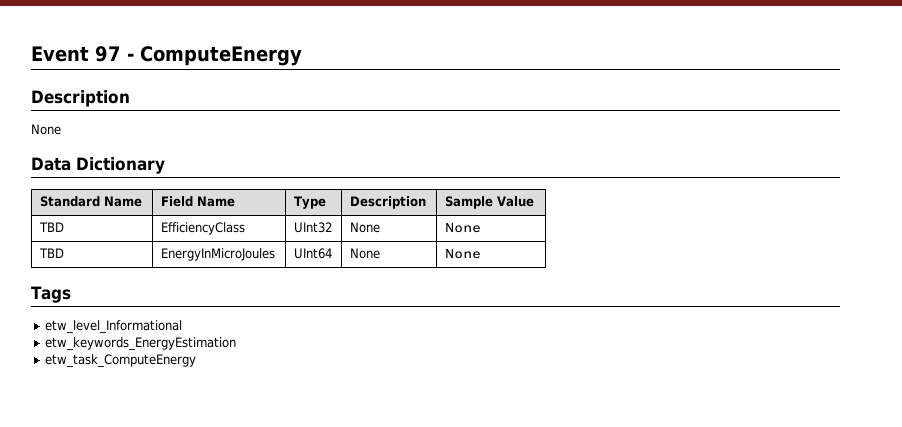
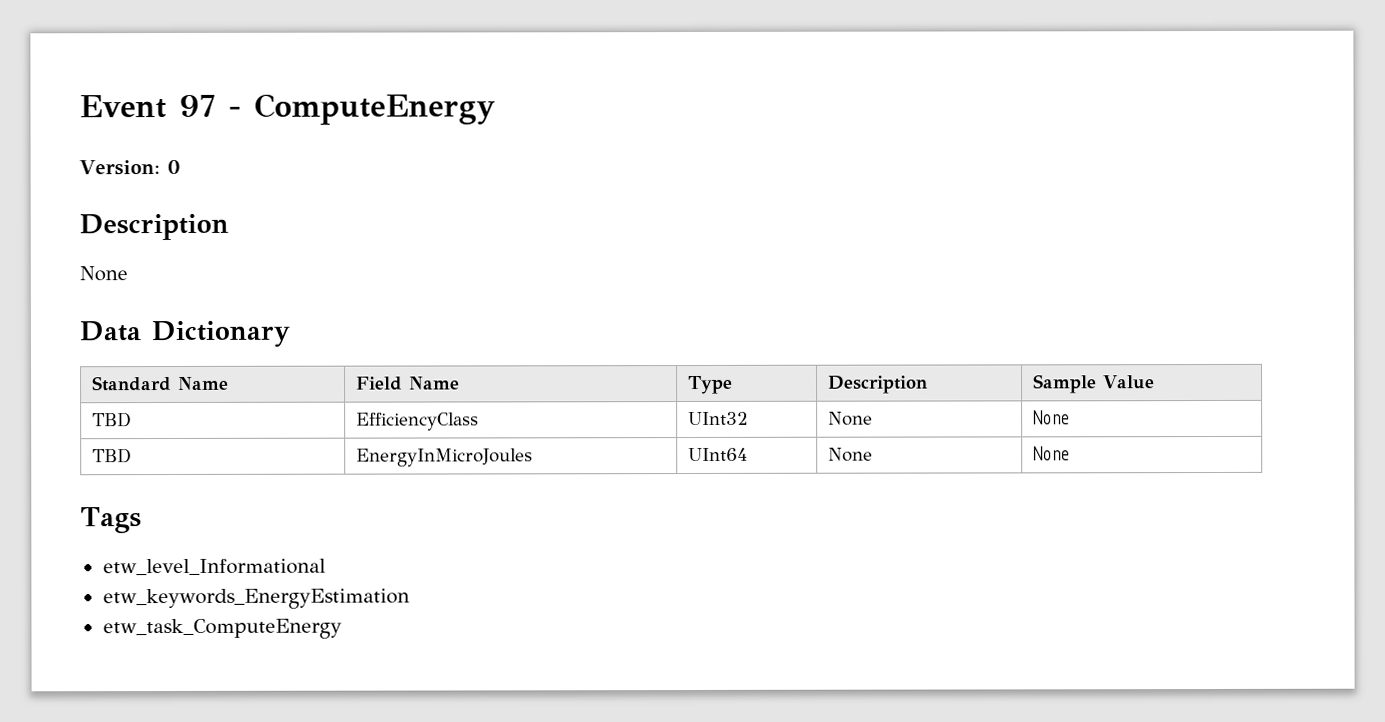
+ Version: 0

